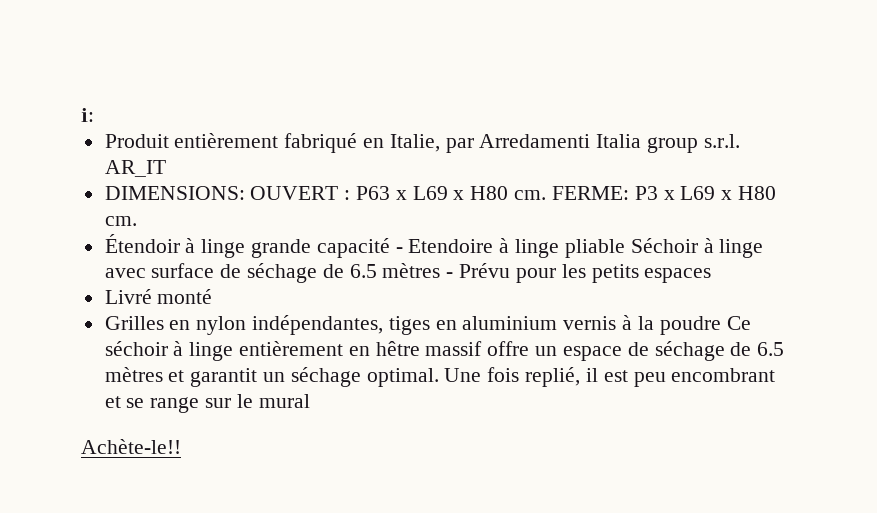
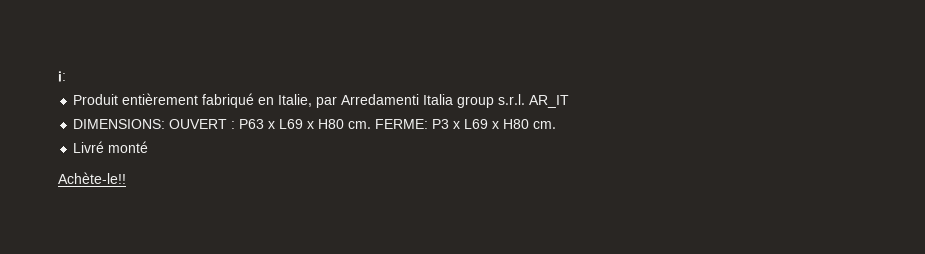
- Étendoir à linge grande capacité - Etendoire à linge pliable Séchoir à linge avec surface de séchage de 6.5 mètres - Prévu pour les petits espaces
  Livré monté
- Grilles en nylon indépendantes, tiges en aluminium vernis à la poudre Ce séchoir à linge entièrement en hêtre massif offre un espace de séchage de 6.5 mètres et garantit un séchage optimal. Une fois replié, il est peu encombrant et se range sur le mural

